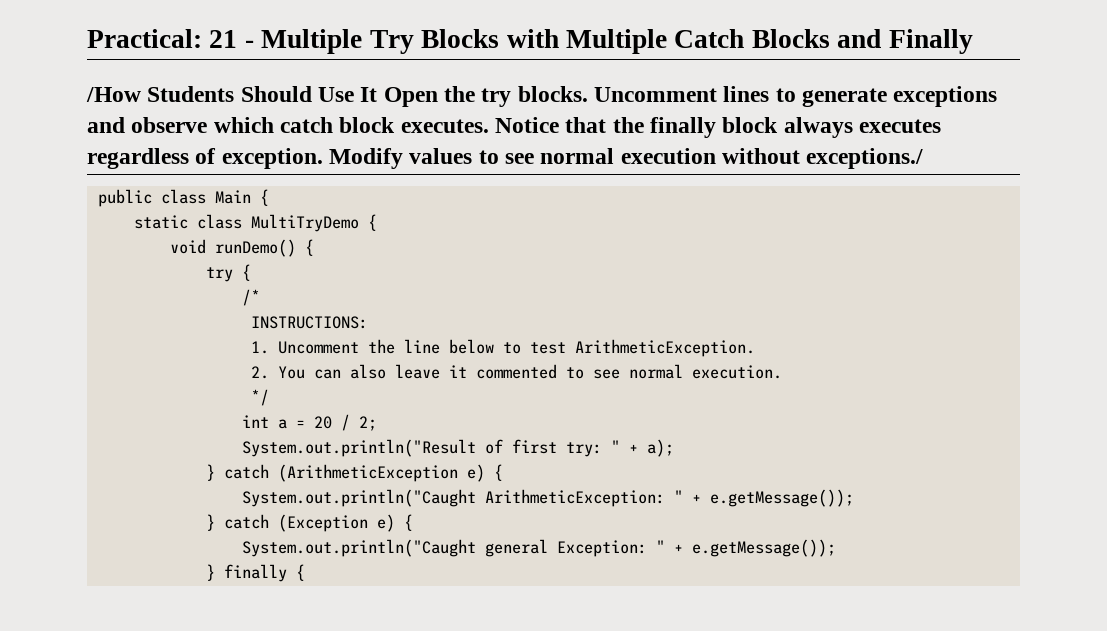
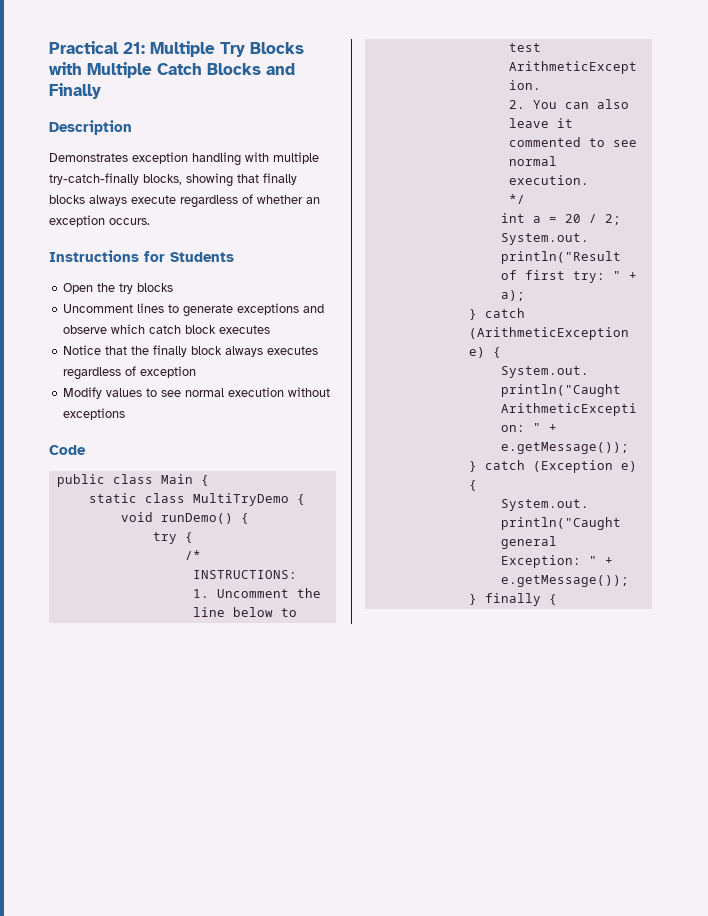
- Practical: 21 - Multiple Try Blocks with Multiple Catch Blocks and Finally
+ Practical 21: Multiple Try Blocks with Multiple Catch Blocks and Finally
- /How Students Should Use It Open the try blocks. Uncomment lines to generate exceptions and observe which catch block executes. Notice that the finally block always executes regardless of exception. Modify values to see normal execution without exceptions./
+ Description
+ Demonstrates exception handling with multiple try-catch-finally blocks, showing that finally blocks always execute regardless of whether an exception occurs.
+ Instructions for Students
+ Open the try blocks
+ Uncomment lines to generate exceptions and observe which catch block executes
+ Notice that the finally block always executes regardless of exception
+ Modify values to see normal execution without exceptions
+ Code

